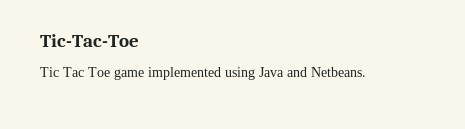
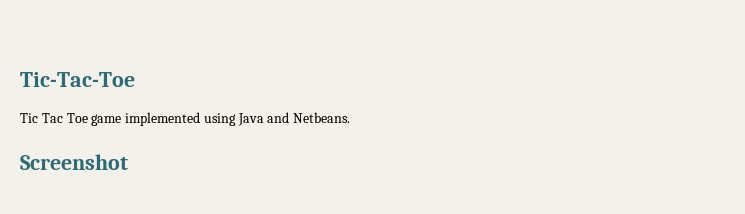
+ Screenshot

